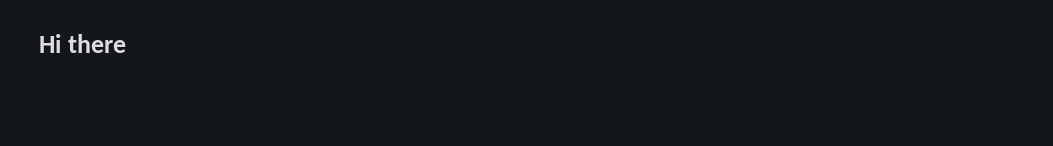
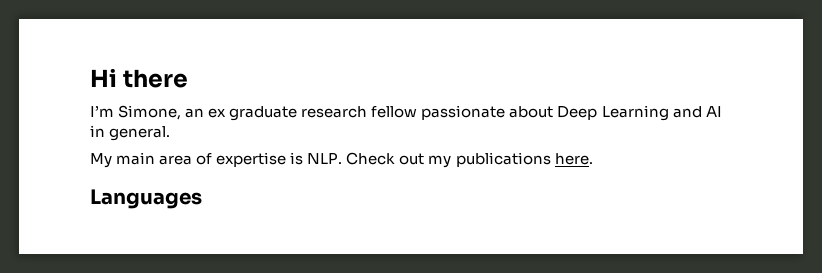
+ I’m Simone, an ex graduate research fellow passionate about Deep Learning and AI in general.
+ My main area of expertise is NLP. Check out my publications here.
+ Languages

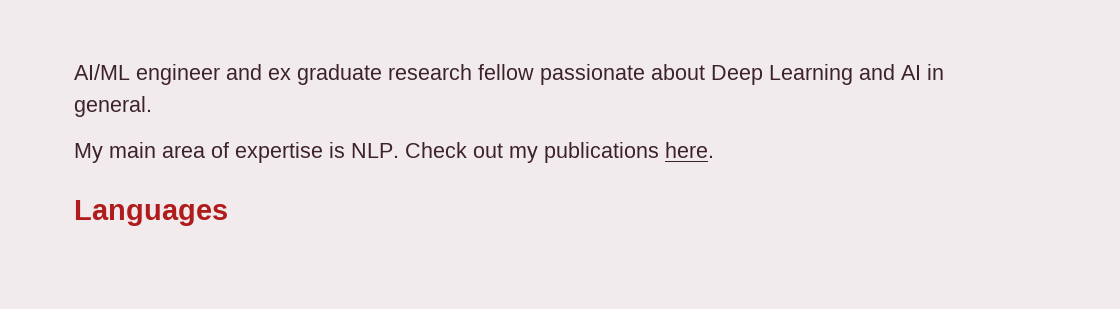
- Hi there
- I’m Simone, an ex graduate research fellow passionate about Deep Learning and AI in general.
+ AI/ML engineer and ex graduate research fellow passionate about Deep Learning and AI in general.

